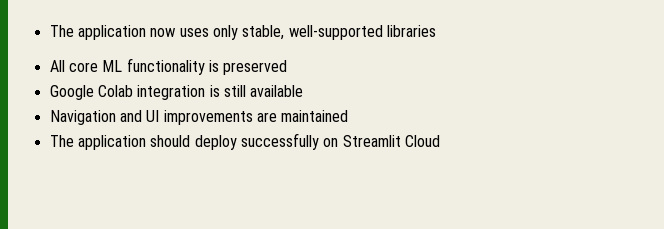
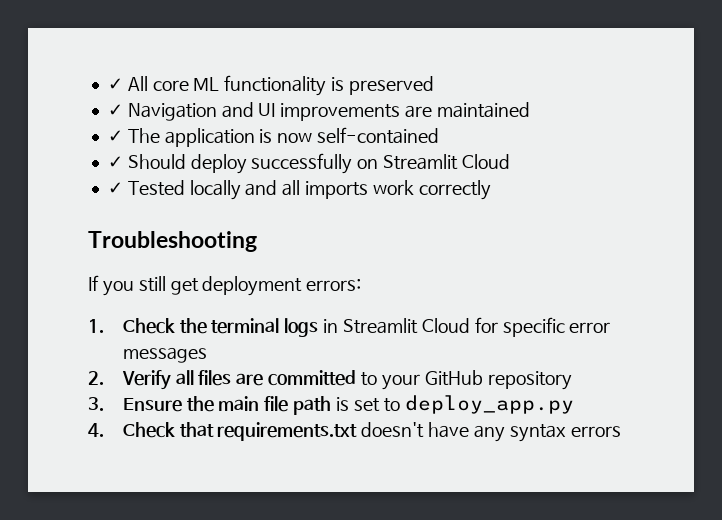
- The application now uses only stable, well-supported libraries
- All core ML functionality is preserved
+ ✓ All core ML functionality is preserved
- Google Colab integration is still available
- Navigation and UI improvements are maintained
+ ✓ Navigation and UI improvements are maintained
- The application should deploy successfully on Streamlit Cloud
+ ✓ The application is now self-contained
+ ✓ Should deploy successfully on Streamlit Cloud
+ ✓ Tested locally and all imports work correctly
+ Troubleshooting
+ If you still get deployment errors:
+ 1. Check the terminal logs in Streamlit Cloud for specific error messages
+ 2. Verify all files are committed to your GitHub repository
+ 3. Ensure the main file path is set to deploy_app.py
+ 4. Check that requirements.txt doesn't have any syntax errors

